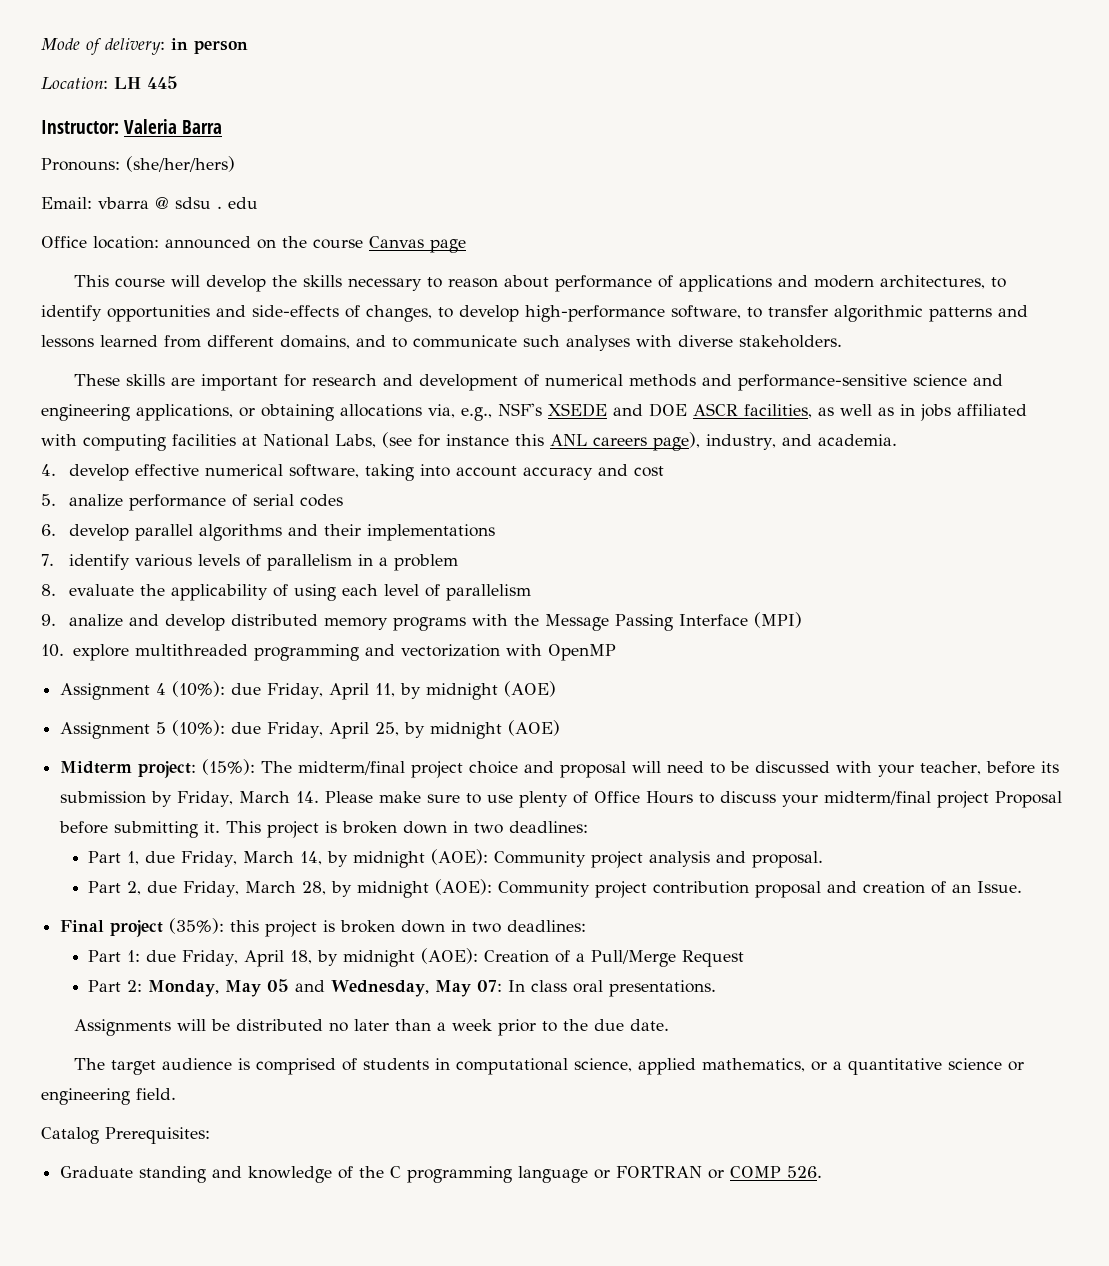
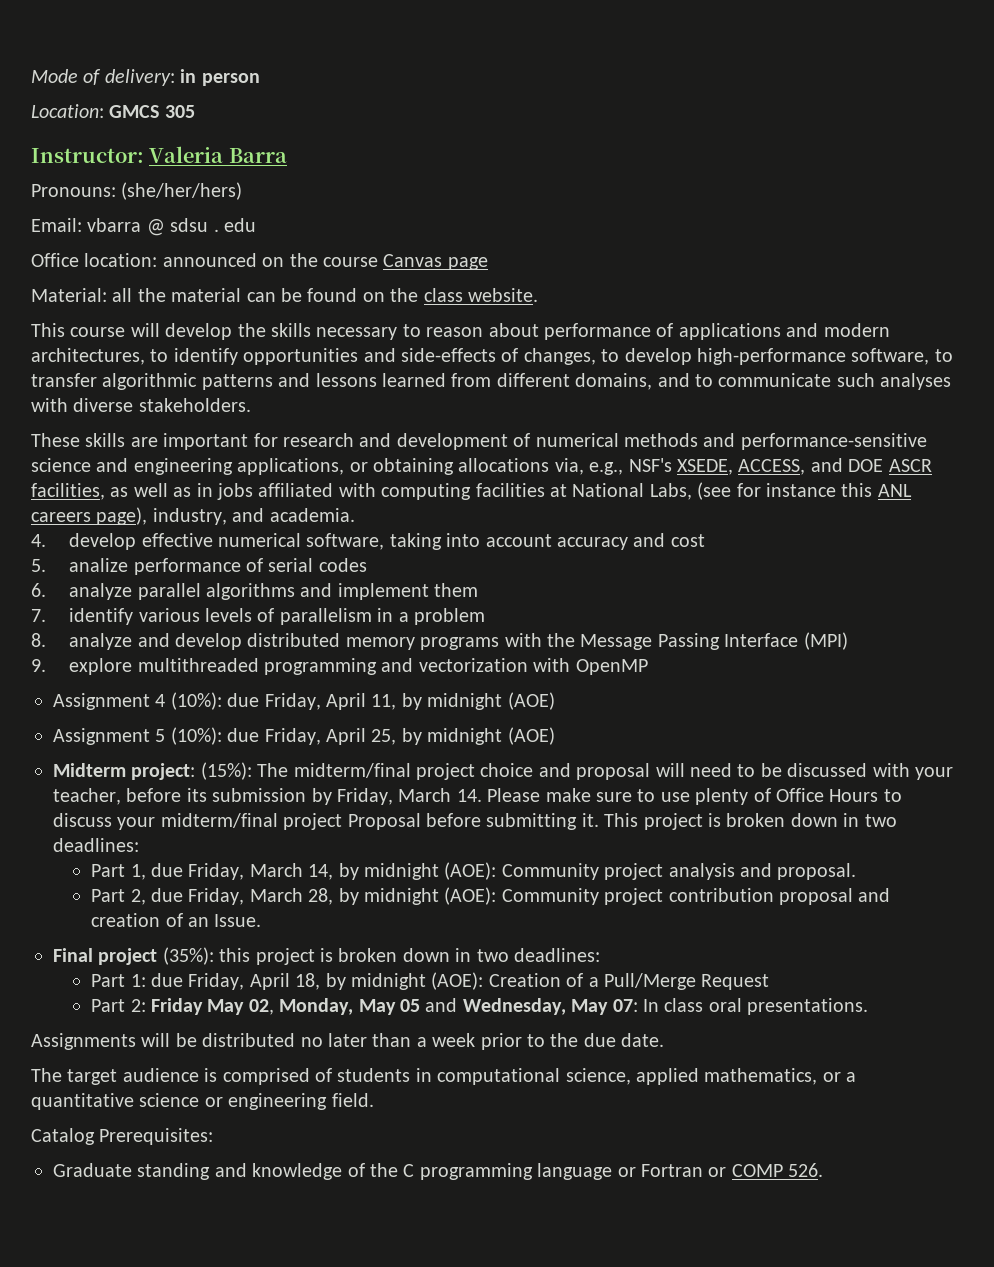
- Location: LH 445
+ Location: GMCS 305
+ Material: all the material can be found on the class website.
- These skills are important for research and development of numerical methods and performance-sensitive science and engineering applications, or obtaining allocations via, e.g., NSF's XSEDE and DOE ASCR facilities, as well as in jobs affiliated with computing facilities at National Labs, (see for instance this ANL careers page), industry, and academia.
+ These skills are important for research and development of numerical methods and performance-sensitive science and engineering applications, or obtaining allocations via, e.g., NSF's XSEDE, ACCESS, and DOE ASCR facilities, as well as in jobs affiliated with computing facilities at National Labs, (see for instance this ANL careers page), industry, and academia.
- 6. develop parallel algorithms and their implementations
+ 6. analyze parallel algorithms and implement them
- 8. evaluate the applicability of using each level of parallelism
- 9. analize and develop distributed memory programs with the Message Passing Interface (MPI)
+ 8. analyze and develop distributed memory programs with the Message Passing Interface (MPI)
- 10. explore multithreaded programming and vectorization with OpenMP
+ 9. explore multithreaded programming and vectorization with OpenMP
- Part 2: Monday, May 05 and Wednesday, May 07: In class oral presentations.
+ Part 2: Friday May 02, Monday, May 05 and Wednesday, May 07: In class oral presentations.
- Graduate standing and knowledge of the C programming language or FORTRAN or COMP 526.
+ Graduate standing and knowledge of the C programming language or Fortran or COMP 526.

